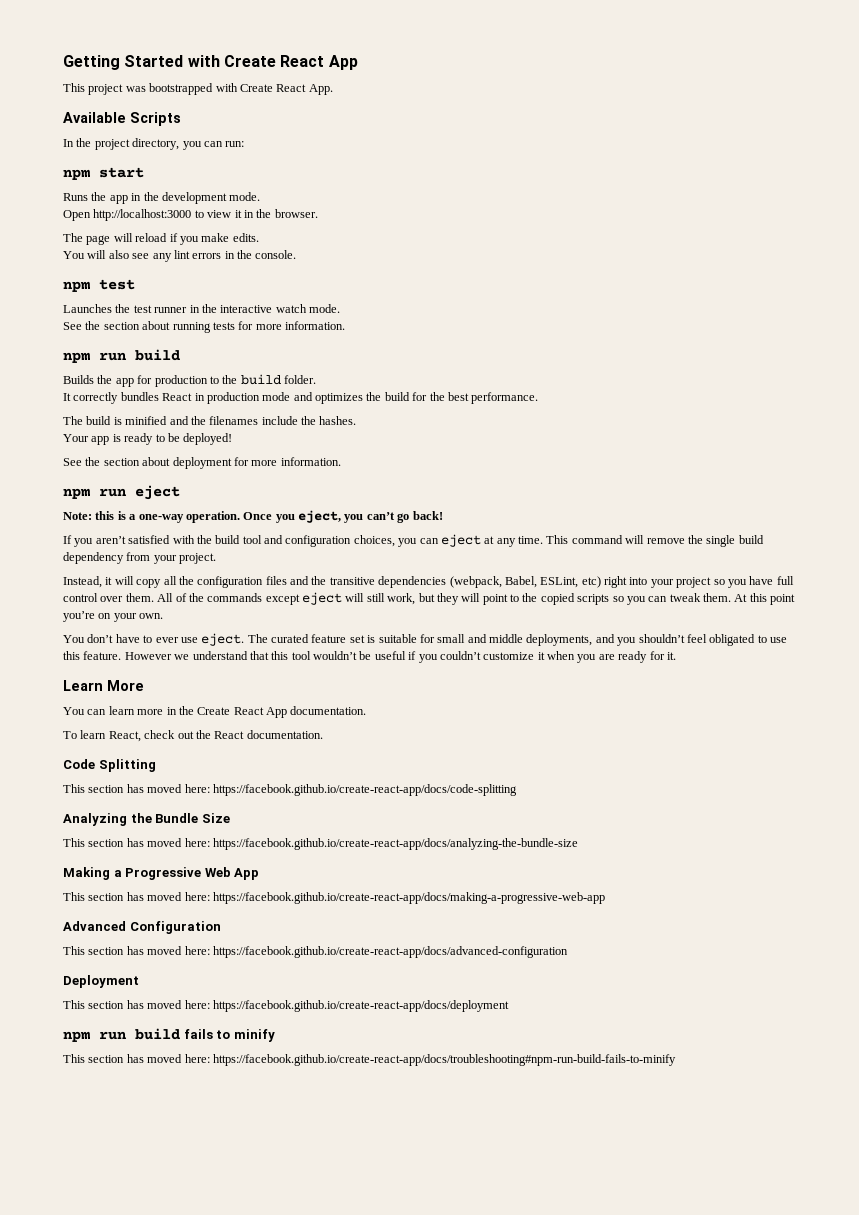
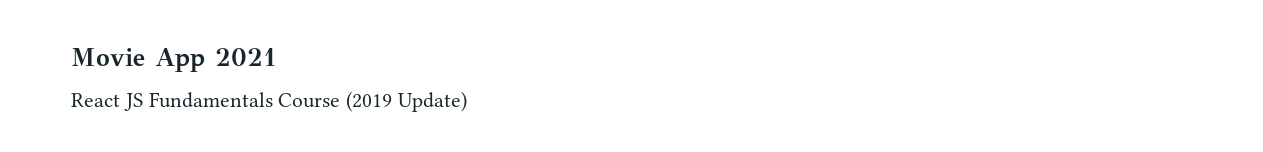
- Getting Started with Create React App
- This project was bootstrapped with Create React App.
- Available Scripts
- In the project directory, you can run:
- npm start
- Runs the app in the development mode.
- Open http://localhost:3000 to view it in the browser.
- The page will reload if you make edits.
- You will also see any lint errors in the console.
- npm test
- Launches the test runner in the interactive watch mode.
- See the section about running tests for more information.
- npm run build
- Builds the app for production to the build folder.
- It correctly bundles React in production mode and optimizes the build for the best performance.
- The build is minified and the filenames include the hashes.
- Your app is ready to be deployed!
- See the section about deployment for more information.
- npm run eject
- Note: this is a one-way operation. Once you eject, you can’t go back!
- If you aren’t satisfied with the build tool and configuration choices, you can eject at any time. This command will remove the single build dependency from your project.
- Instead, it will copy all the configuration files and the transitive dependencies (webpack, Babel, ESLint, etc) right into your project so you have full control over them. All of the commands except eject will still work, but they will point to the copied scripts so you can tweak them. At this point you’re on your own.
- You don’t have to ever use eject. The curated feature set is suitable for small and middle deployments, and you shouldn’t feel obligated to use this feature. However we understand that this tool wouldn’t be useful if you couldn’t customize it when you are ready for it.
- Learn More
- You can learn more in the Create React App documentation.
- To learn React, check out the React documentation.
- Code Splitting
- This section has moved here: https://facebook.github.io/create-react-app/docs/code-splitting
- Analyzing the Bundle Size
- This section has moved here: https://facebook.github.io/create-react-app/docs/analyzing-the-bundle-size
- Making a Progressive Web App
- This section has moved here: https://facebook.github.io/create-react-app/docs/making-a-progressive-web-app
- Advanced Configuration
- This section has moved here: https://facebook.github.io/create-react-app/docs/advanced-configuration
- Deployment
- This section has moved here: https://facebook.github.io/create-react-app/docs/deployment
- npm run build fails to minify
- This section has moved here: https://facebook.github.io/create-react-app/docs/troubleshooting#npm-run-build-fails-to-minify
+ Movie App 2021
+ React JS Fundamentals Course (2019 Update)

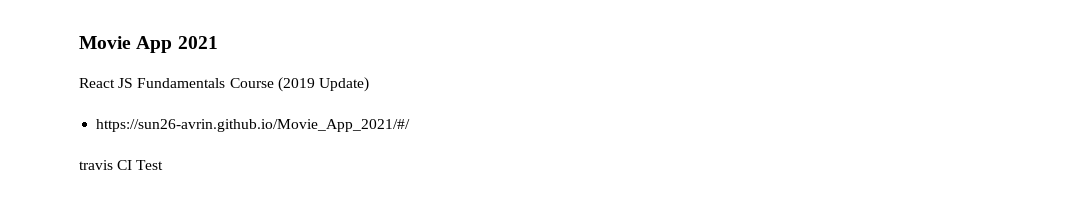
+ https://sun26-avrin.github.io/Movie_App_2021/#/
+ travis CI Test

